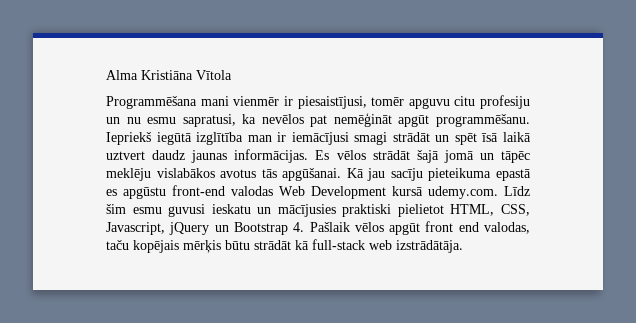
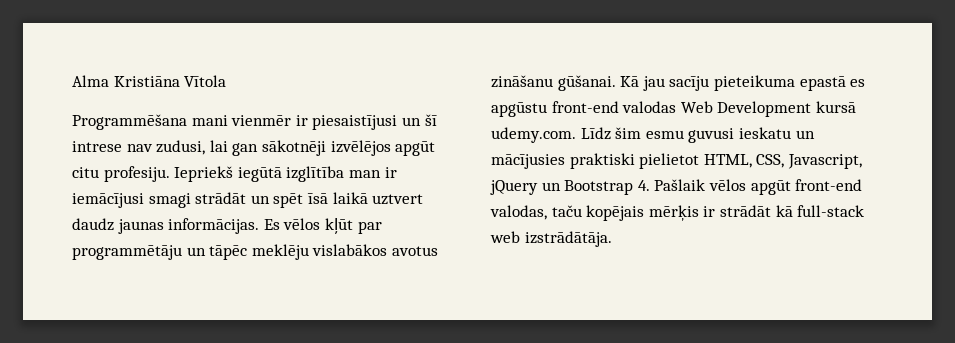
- Programmēšana mani vienmēr ir piesaistījusi, tomēr apguvu citu profesiju un nu esmu sapratusi, ka nevēlos pat nemēģināt apgūt programmēšanu.
+ Programmēšana mani vienmēr ir piesaistījusi un šī intrese nav zudusi, lai gan sākotnēji izvēlējos apgūt citu profesiju.
- Es vēlos strādāt šajā jomā un tāpēc meklēju vislabākos avotus tās apgūšanai.
+ Es vēlos kļūt par programmētāju un tāpēc meklēju vislabākos avotus zināšanu gūšanai.
- Kā jau sacīju pieteikuma epastā es apgūstu front-end valodas Web Development kursā udemy.com. Līdz šim esmu guvusi ieskatu un mācījusies praktiski pielietot HTML, CSS, Javascript, jQuery un Bootstrap 4. Pašlaik vēlos apgūt front end valodas, taču kopējais mērķis būtu strādāt kā full-stack web izstrādātāja.
+ Kā jau sacīju pieteikuma epastā es apgūstu front-end valodas Web Development kursā udemy.com. Līdz šim esmu guvusi ieskatu un mācījusies praktiski pielietot HTML, CSS, Javascript, jQuery un Bootstrap 4. Pašlaik vēlos apgūt front-end valodas, taču kopējais mērķis ir strādāt kā full-stack web izstrādātāja.

